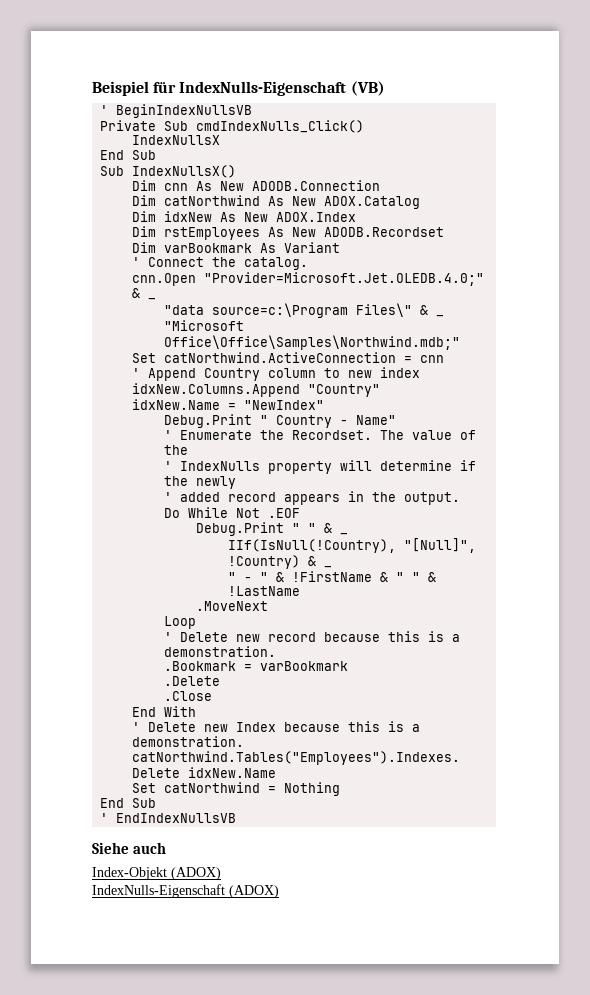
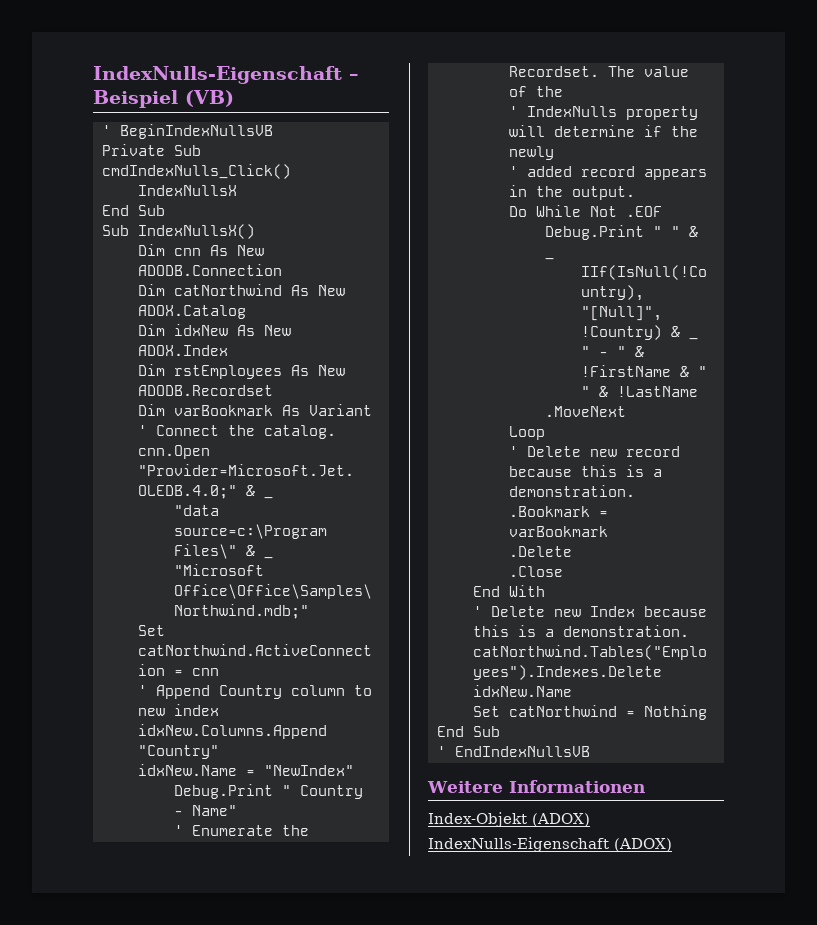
- Beispiel für IndexNulls-Eigenschaft (VB)
+ IndexNulls-Eigenschaft – Beispiel (VB)
- Siehe auch
+ Weitere Informationen

